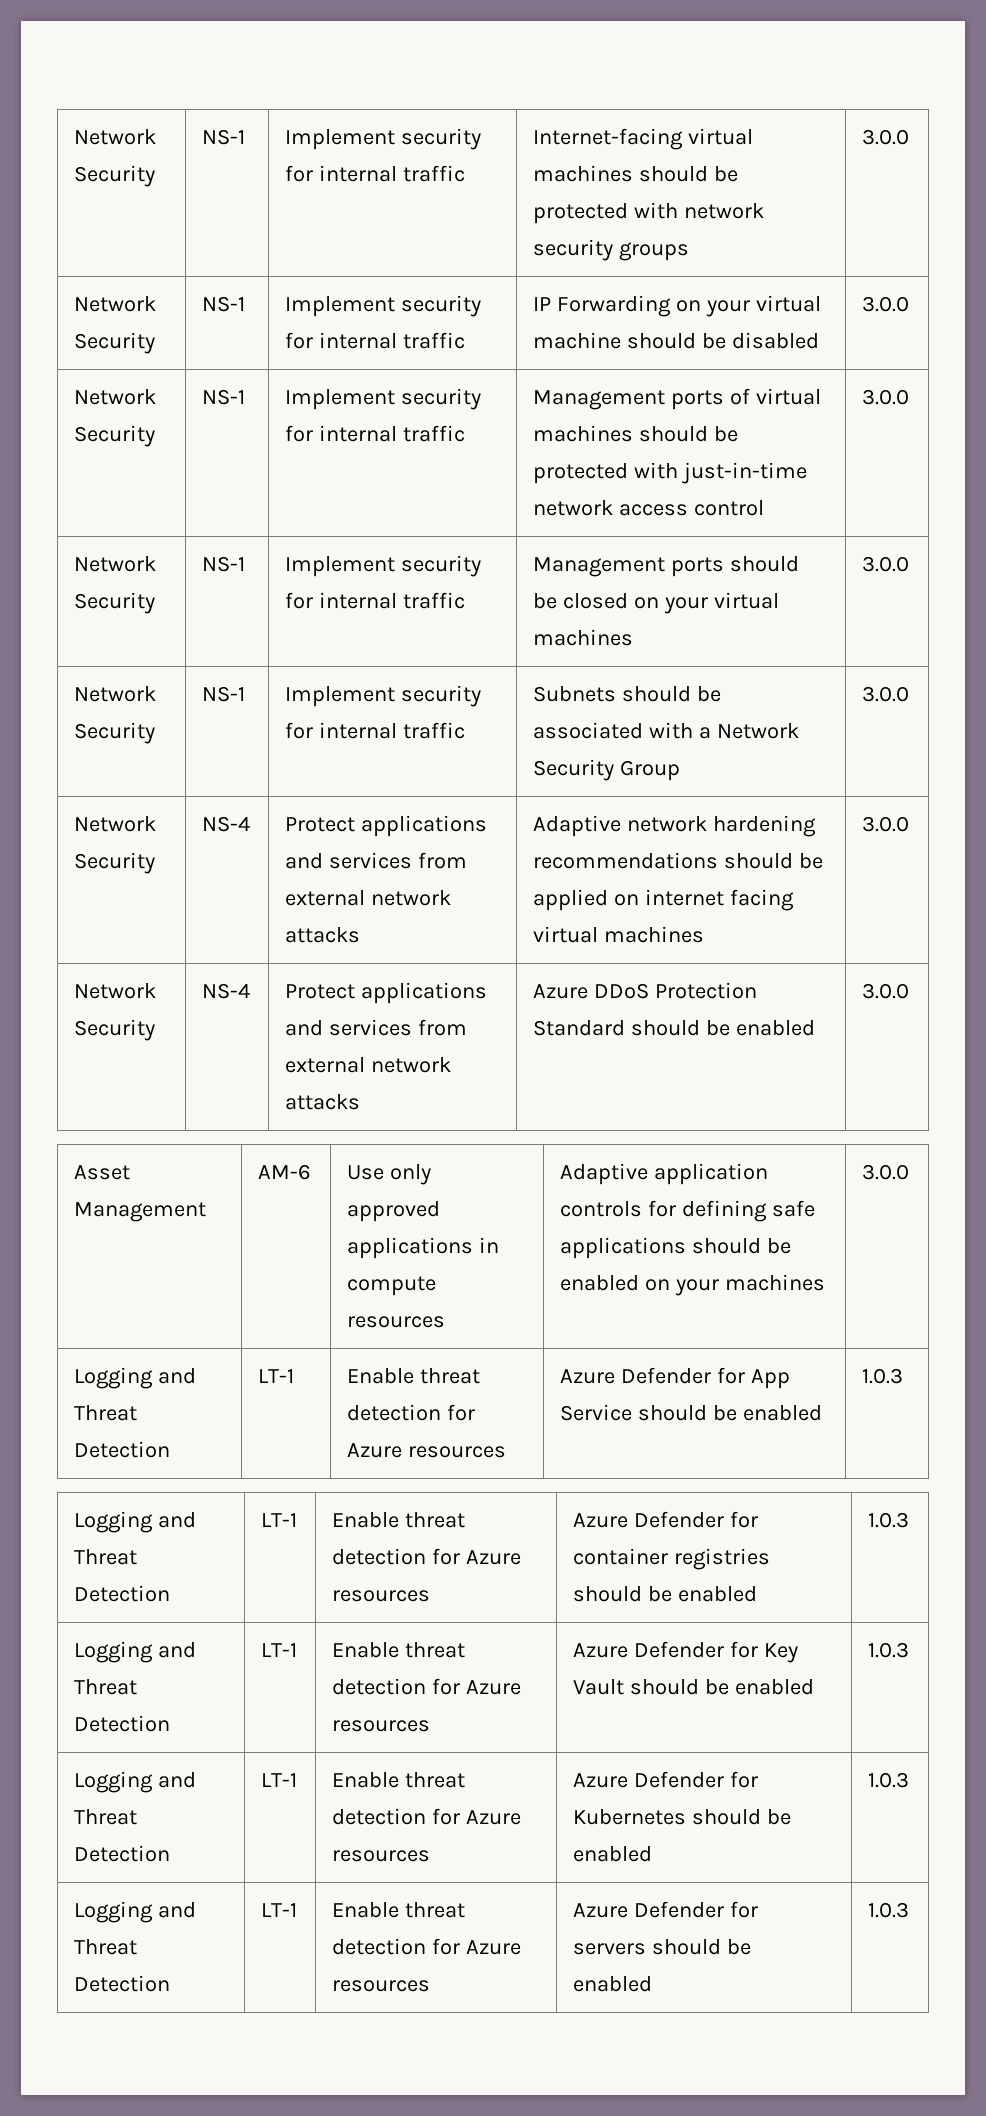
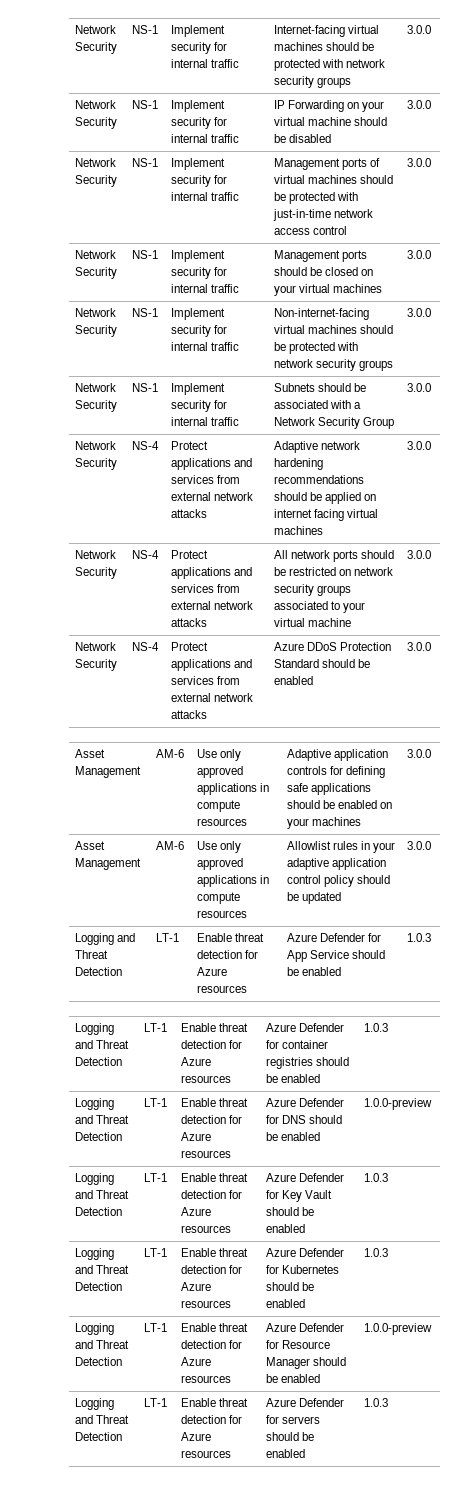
+ Network Security | NS-1 | Implement security for internal traffic | Non-internet-facing virtual machines should be protected with network security groups | 3.0.0
+ Network Security | NS-4 | Protect applications and services from external network attacks | All network ports should be restricted on network security groups associated to your virtual machine | 3.0.0
+ Asset Management | AM-6 | Use only approved applications in compute resources | Allowlist rules in your adaptive application control policy should be updated | 3.0.0
+ Logging and Threat Detection | LT-1 | Enable threat detection for Azure resources | Azure Defender for DNS should be enabled | 1.0.0-preview
+ Logging and Threat Detection | LT-1 | Enable threat detection for Azure resources | Azure Defender for Resource Manager should be enabled | 1.0.0-preview

